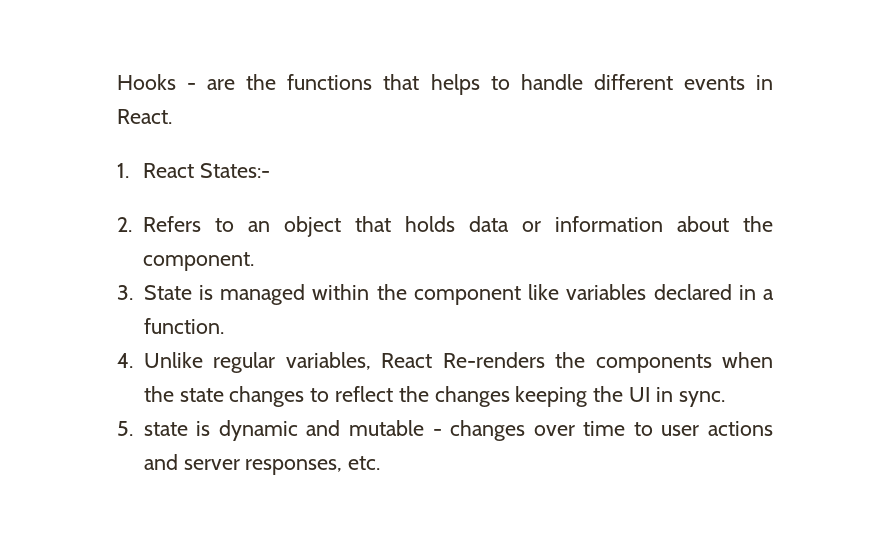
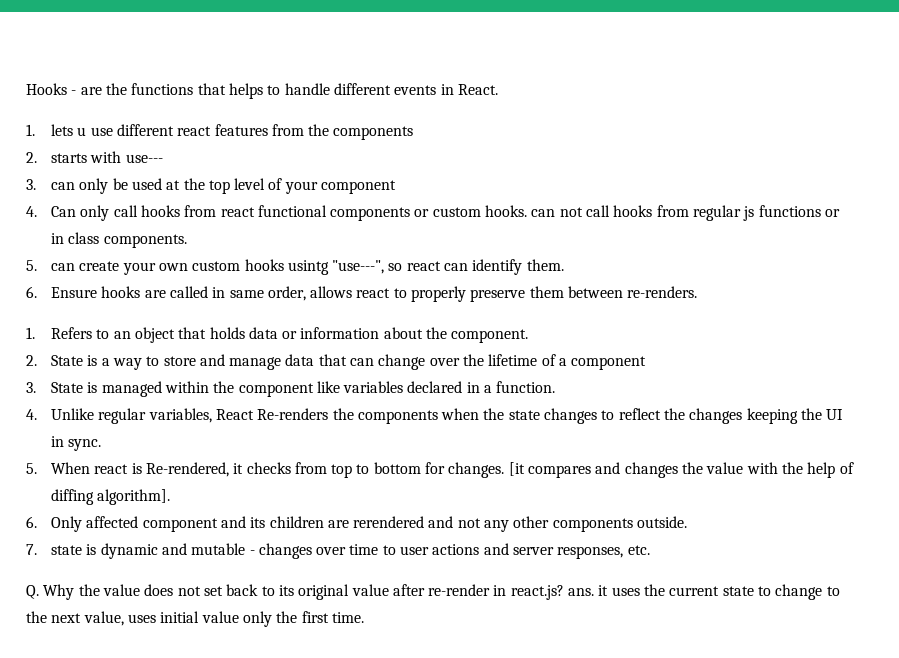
- 1. React States:-
- 2. Refers to an object that holds data or information about the component.
+ 1. lets u use different react features from the components
+ 2. starts with use---
+ 3. can only be used at the top level of your component
+ 4. Can only call hooks from react functional components or custom hooks. can not call hooks from regular js functions or in class components.
+ 5. can create your own custom hooks usintg "use---", so react can identify them.
+ 6. Ensure hooks are called in same order, allows react to properly preserve them between re-renders.
+ 1. Refers to an object that holds data or information about the component.
+ 2. State is a way to store and manage data that can change over the lifetime of a component
- 5. state is dynamic and mutable - changes over time to user actions and server responses, etc.
+ 5. When react is Re-rendered, it checks from top to bottom for changes. [it compares and changes the value with the help of diffing algorithm].
+ 6. Only affected component and its children are rerendered and not any other components outside.
+ 7. state is dynamic and mutable - changes over time to user actions and server responses, etc.
+ Q. Why the value does not set back to its original value after re-render in react.js? ans. it uses the current state to change to the next value, uses initial value only the first time.

